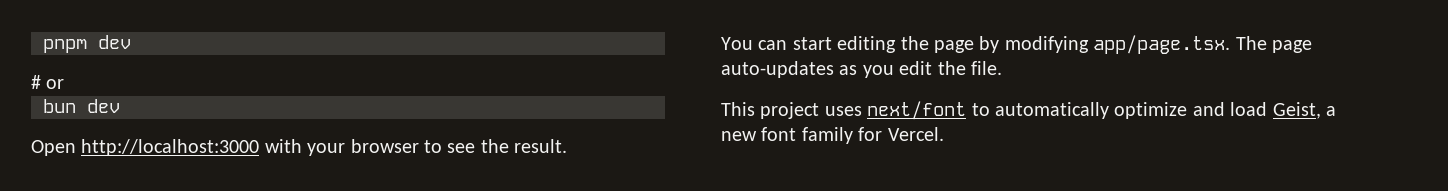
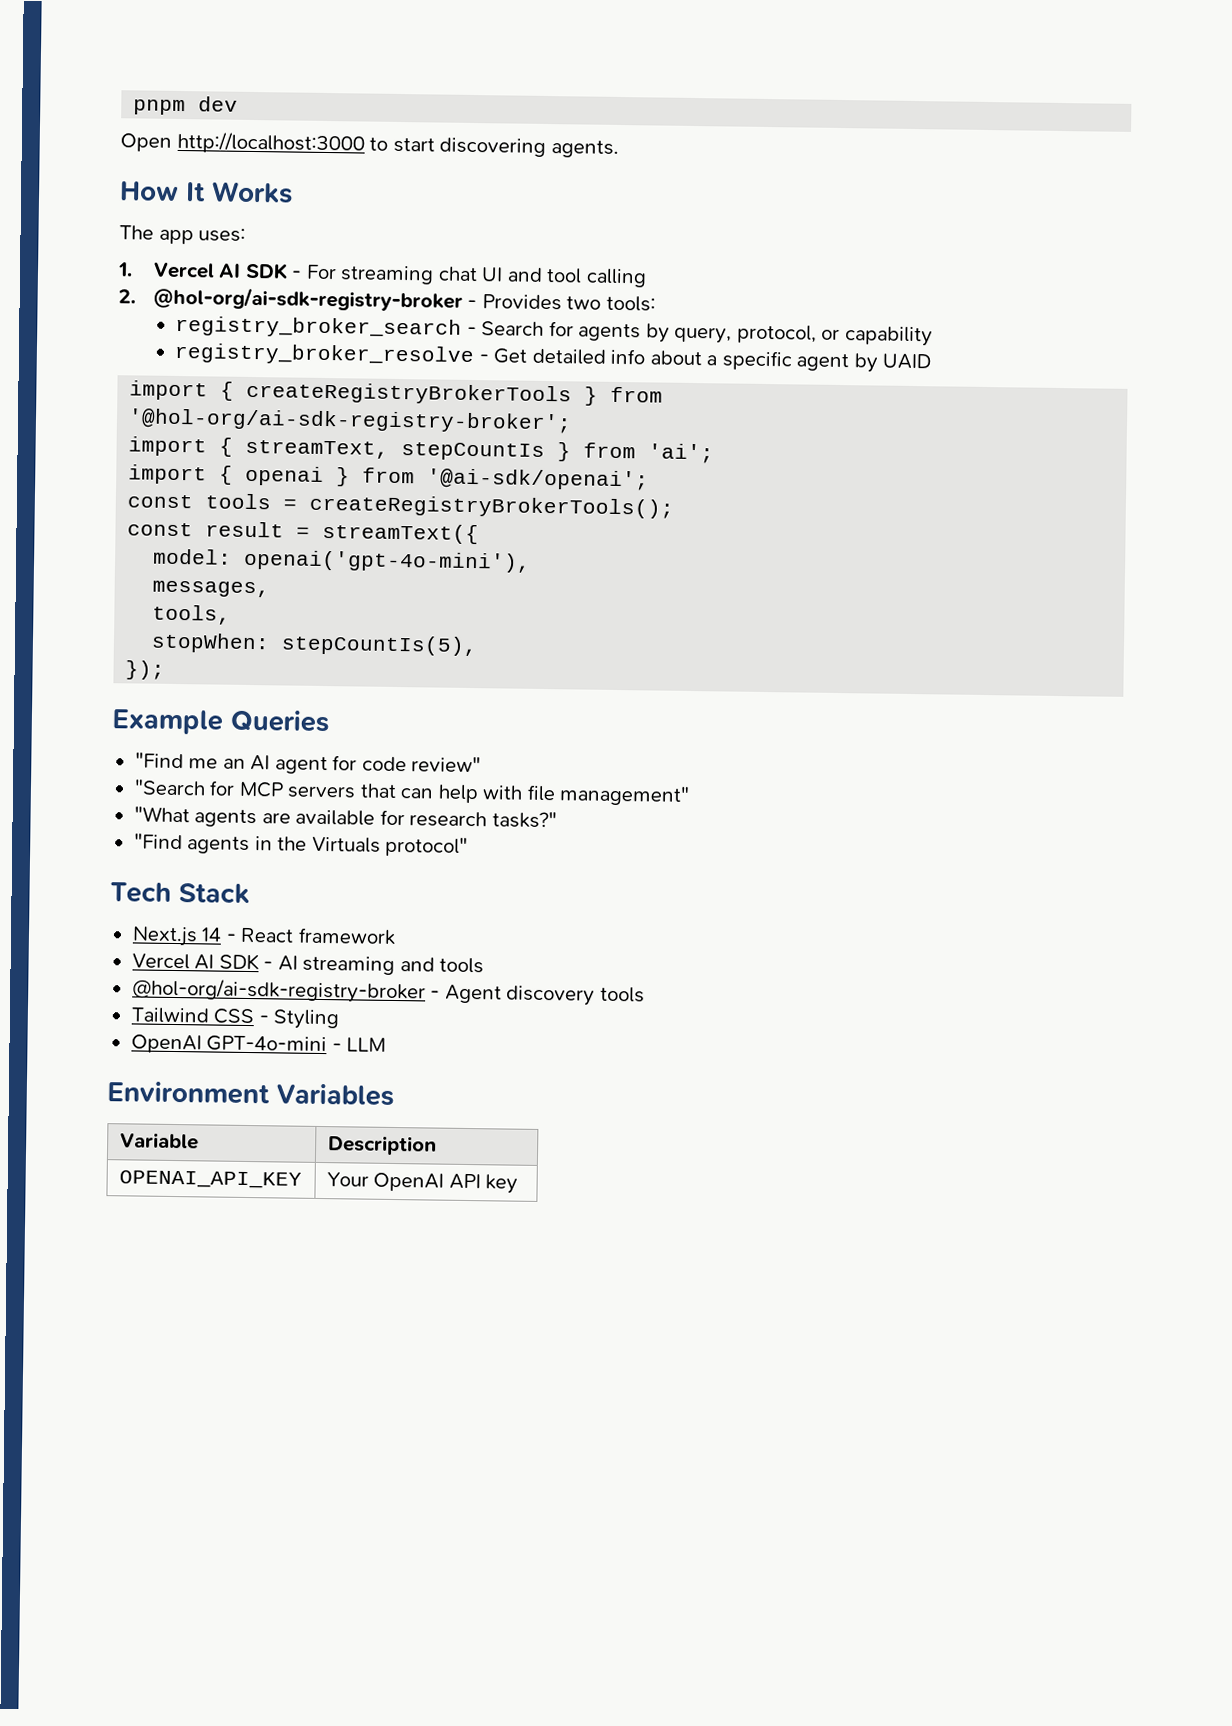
- # or
- bun dev
- Open http://localhost:3000 with your browser to see the result.
- You can start editing the page by modifying app/page.tsx. The page auto-updates as you edit the file.
- This project uses next/font to automatically optimize and load Geist, a new font family for Vercel.
+ Open http://localhost:3000 to start discovering agents.
+ How It Works
+ The app uses:
+ 1. Vercel AI SDK - For streaming chat UI and tool calling
+ 2. @hol-org/ai-sdk-registry-broker - Provides two tools:
+ registry_broker_search - Search for agents by query, protocol, or capability
+ registry_broker_resolve - Get detailed info about a specific agent by UAID
+ import { createRegistryBrokerTools } from '@hol-org/ai-sdk-registry-broker';
+ import { streamText, stepCountIs } from 'ai';
+ import { openai } from '@ai-sdk/openai';
+ const tools = createRegistryBrokerTools();
+ const result = streamText({
+ model: openai('gpt-4o-mini'),
+ messages,
+ tools,
+ stopWhen: stepCountIs(5),
+ });
+ Example Queries
+ "Find me an AI agent for code review"
+ "Search for MCP servers that can help with file management"
+ "What agents are available for research tasks?"
+ "Find agents in the Virtuals protocol"
+ Tech Stack
+ Next.js 14 - React framework
+ Vercel AI SDK - AI streaming and tools
+ @hol-org/ai-sdk-registry-broker - Agent discovery tools
+ Tailwind CSS - Styling
+ OpenAI GPT-4o-mini - LLM
+ Environment Variables
+ Variable | Description
+ OPENAI_API_KEY | Your OpenAI API key

